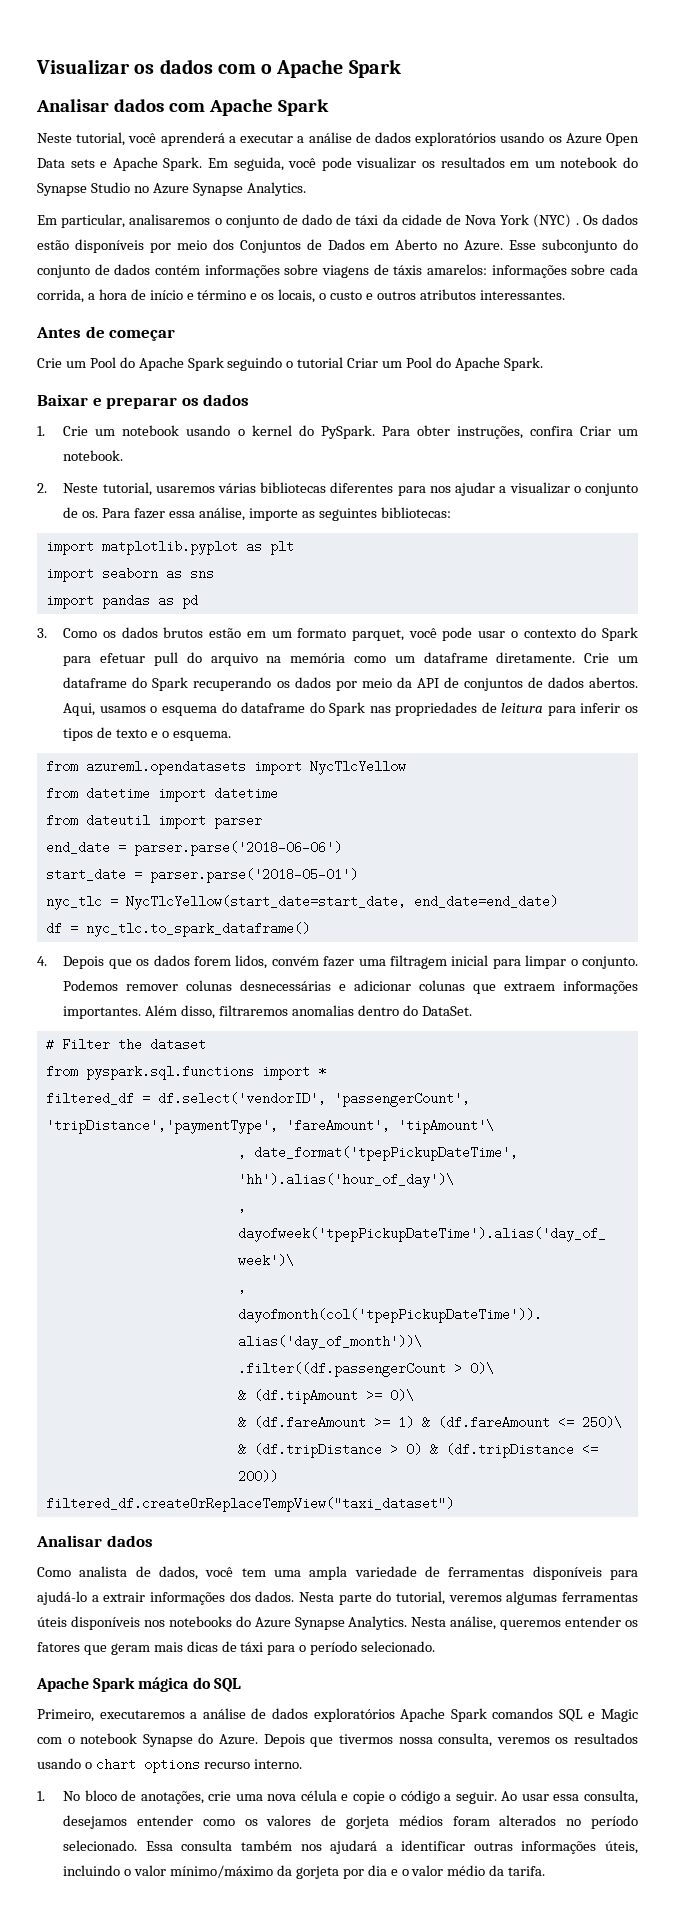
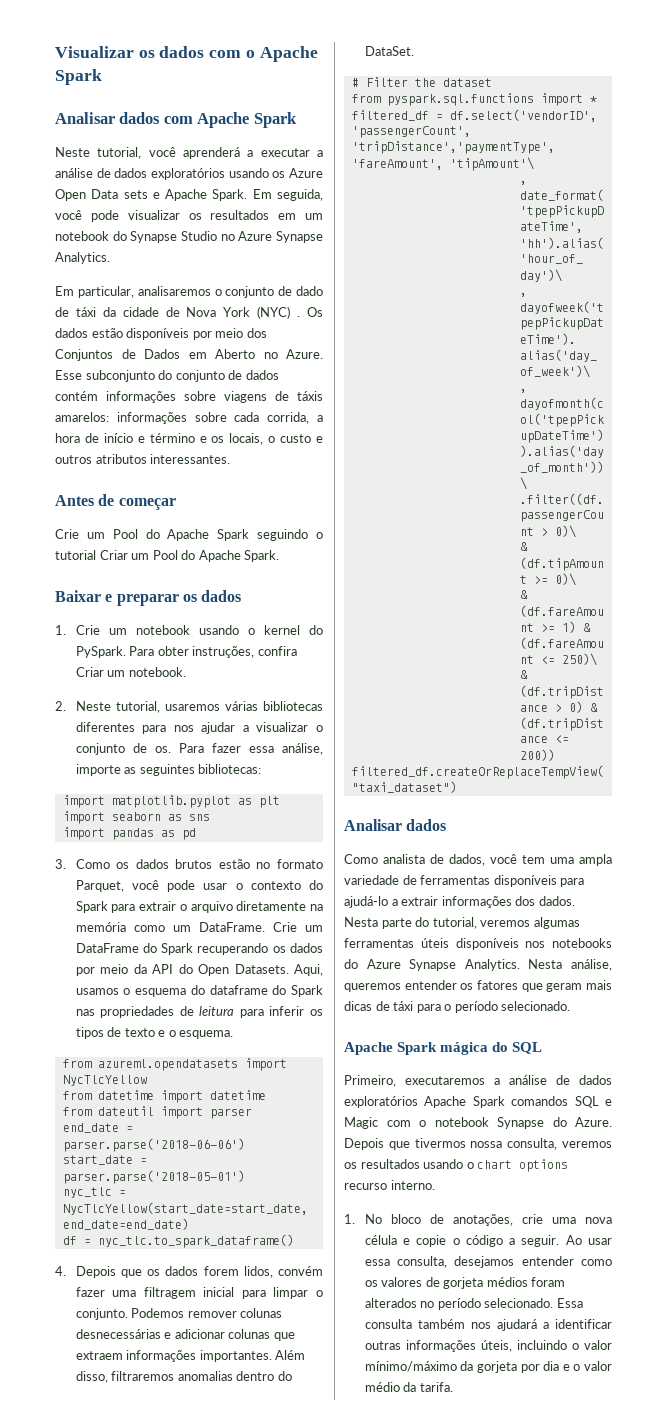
- 3. Como os dados brutos estão em um formato parquet, você pode usar o contexto do Spark para efetuar pull do arquivo na memória como um dataframe diretamente. Crie um dataframe do Spark recuperando os dados por meio da API de conjuntos de dados abertos.
+ 3. Como os dados brutos estão no formato Parquet, você pode usar o contexto do Spark para extrair o arquivo diretamente na memória como um DataFrame. Crie um DataFrame do Spark recuperando os dados por meio da API do Open Datasets.

